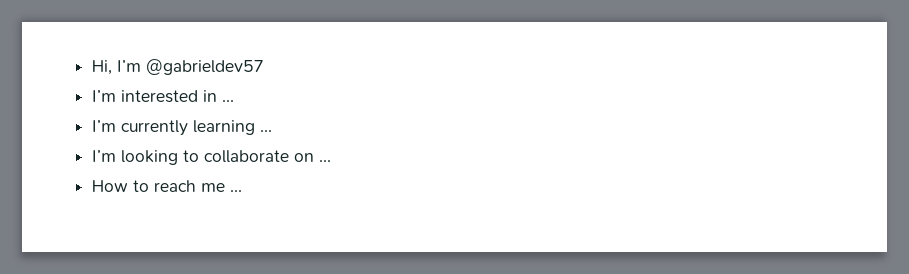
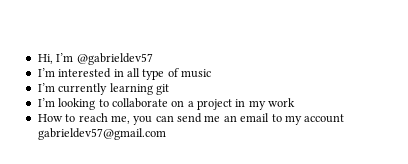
- I’m interested in ...
+ I’m interested in all type of music
- I’m currently learning ...
+ I’m currently learning git
- I’m looking to collaborate on ...
- How to reach me ...
+ I’m looking to collaborate on a project in my work
+ How to reach me, you can send me an email to my account gabrieldev57@gmail.com

